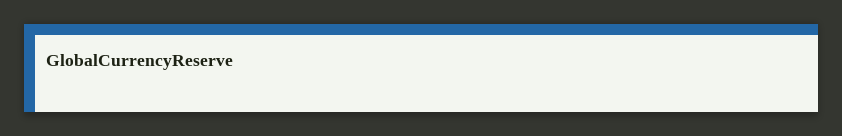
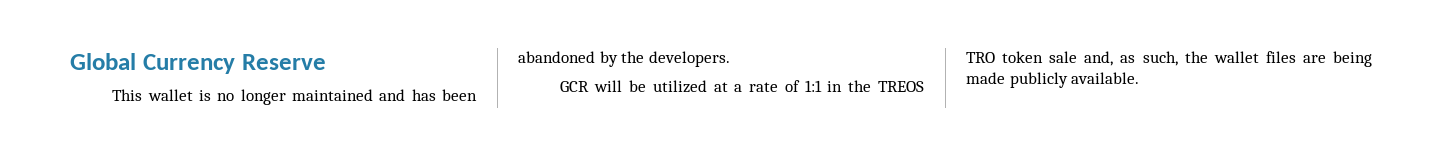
- GlobalCurrencyReserve
+ Global Currency Reserve
+ This wallet is no longer maintained and has been abandoned by the developers.
+ GCR will be utilized at a rate of 1:1 in the TREOS TRO token sale and, as such, the wallet files are being made publicly available.

